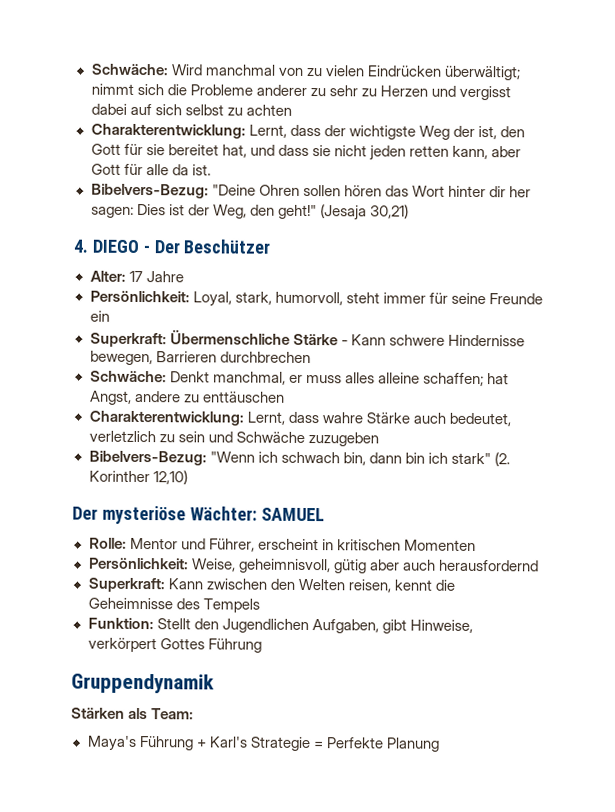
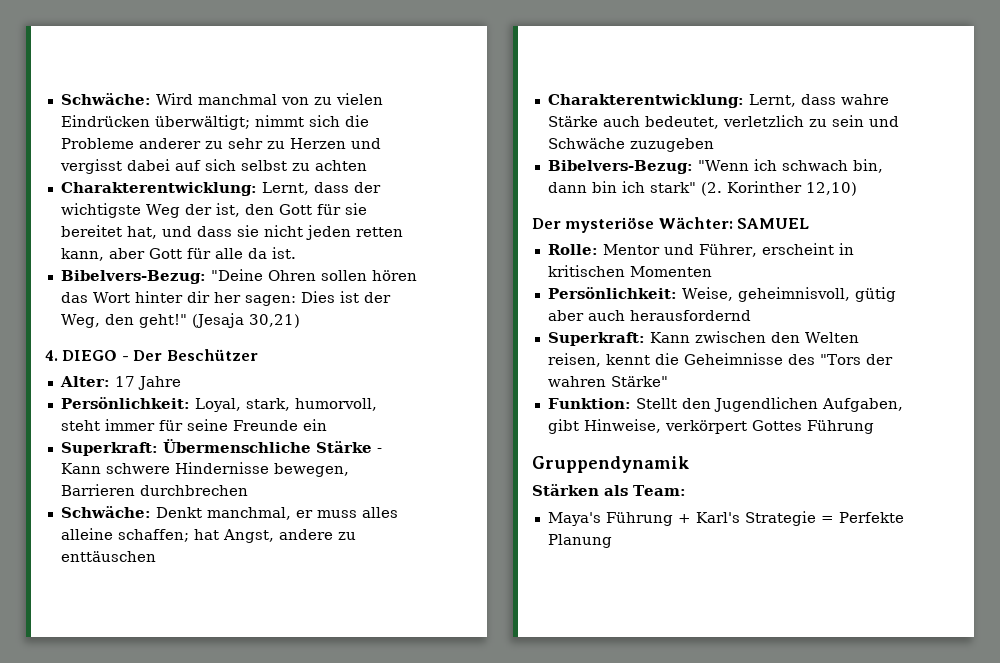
- Superkraft: Kann zwischen den Welten reisen, kennt die Geheimnisse des Tempels
+ Superkraft: Kann zwischen den Welten reisen, kennt die Geheimnisse des "Tors der wahren Stärke"

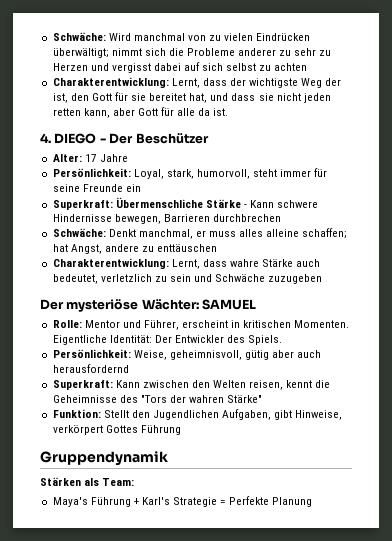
- Bibelvers-Bezug: "Deine Ohren sollen hören das Wort hinter dir her sagen: Dies ist der Weg, den geht!" (Jesaja 30,21)
- Bibelvers-Bezug: "Wenn ich schwach bin, dann bin ich stark" (2. Korinther 12,10)
- Rolle: Mentor und Führer, erscheint in kritischen Momenten
+ Rolle: Mentor und Führer, erscheint in kritischen Momenten. Eigentliche Identität: Der Entwickler des Spiels.

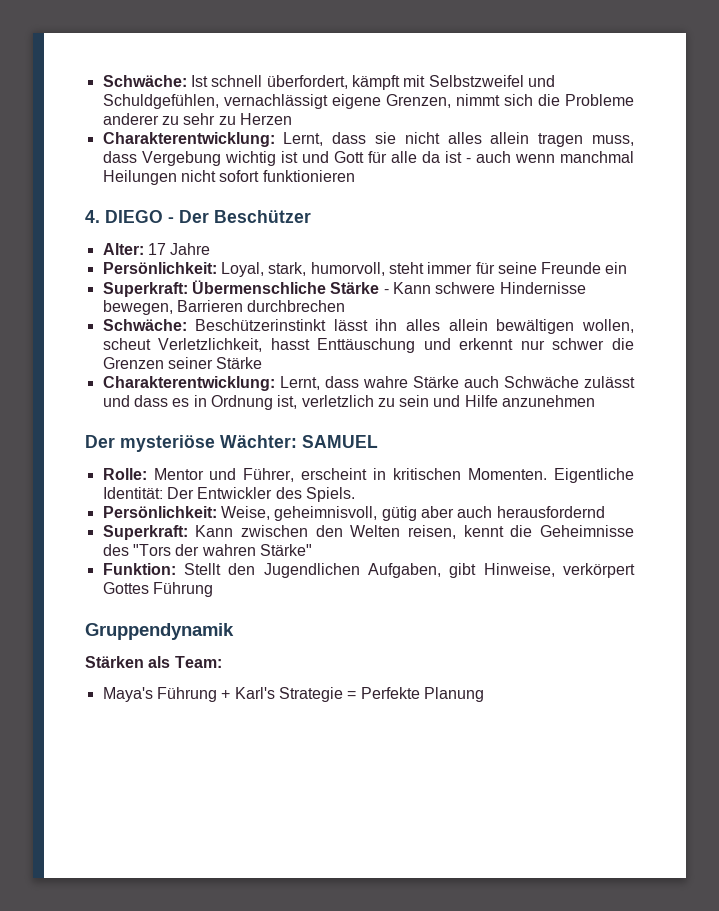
- Schwäche: Wird manchmal von zu vielen Eindrücken überwältigt; nimmt sich die Probleme anderer zu sehr zu Herzen und vergisst dabei auf sich selbst zu achten
- Charakterentwicklung: Lernt, dass der wichtigste Weg der ist, den Gott für sie bereitet hat, und dass sie nicht jeden retten kann, aber Gott für alle da ist.
+ Schwäche: Ist schnell überfordert, kämpft mit Selbstzweifel und Schuldgefühlen, vernachlässigt eigene Grenzen, nimmt sich die Probleme anderer zu sehr zu Herzen
+ Charakterentwicklung: Lernt, dass sie nicht alles allein tragen muss, dass Vergebung wichtig ist und Gott für alle da ist - auch wenn manchmal Heilungen nicht sofort funktionieren
- Schwäche: Denkt manchmal, er muss alles alleine schaffen; hat Angst, andere zu enttäuschen
+ Schwäche: Beschützerinstinkt lässt ihn alles allein bewältigen wollen, scheut Verletzlichkeit, hasst Enttäuschung und erkennt nur schwer die Grenzen seiner Stärke
- Charakterentwicklung: Lernt, dass wahre Stärke auch bedeutet, verletzlich zu sein und Schwäche zuzugeben
+ Charakterentwicklung: Lernt, dass wahre Stärke auch Schwäche zulässt und dass es in Ordnung ist, verletzlich zu sein und Hilfe anzunehmen

